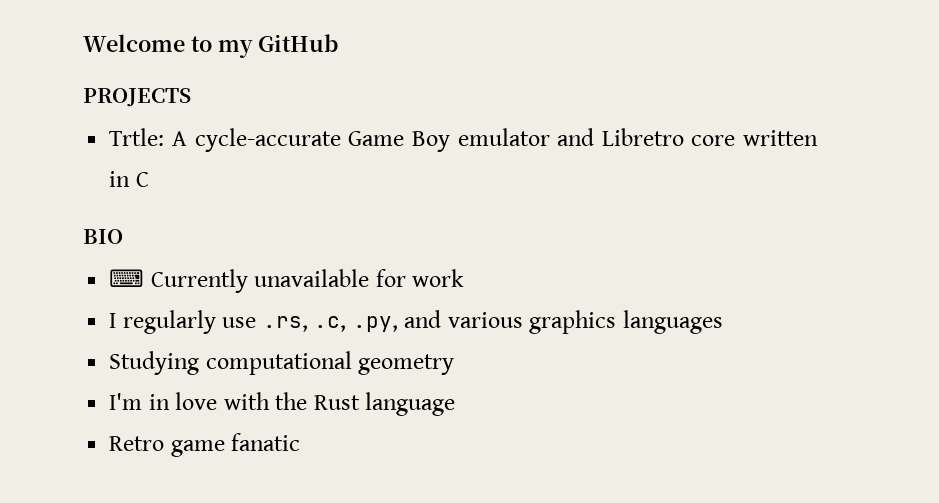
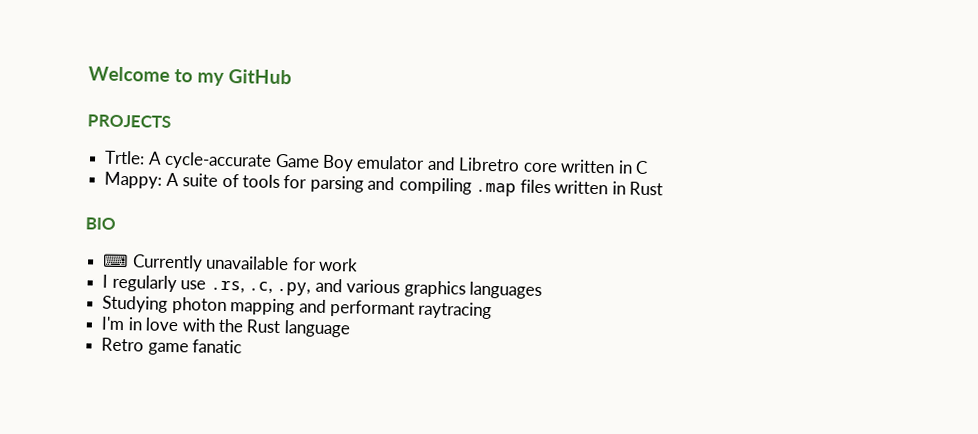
+ Mappy: A suite of tools for parsing and compiling .map files written in Rust
- Studying computational geometry
+ Studying photon mapping and performant raytracing

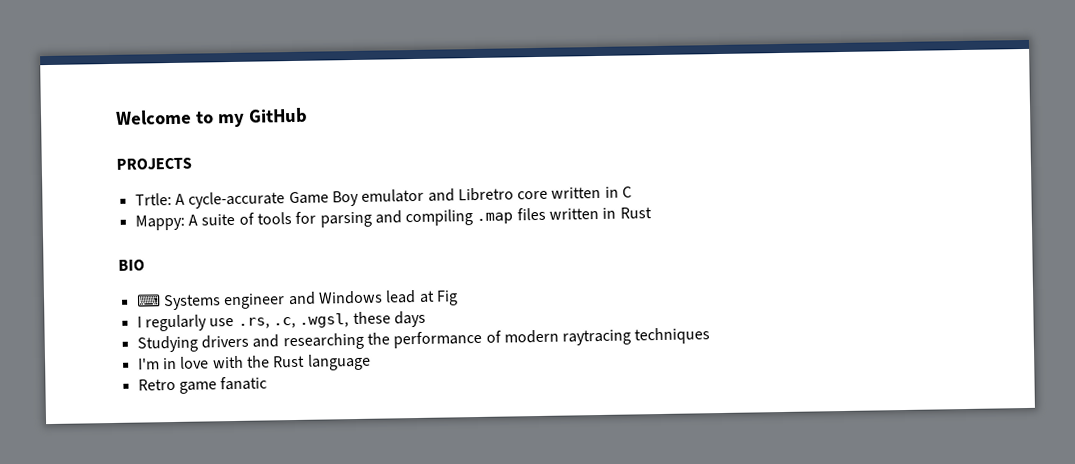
- ⌨ Currently unavailable for work
+ ⌨ Systems engineer and Windows lead at Fig
- I regularly use .rs, .c, .py, and various graphics languages
- Studying photon mapping and performant raytracing
+ I regularly use .rs, .c, .wgsl, these days
+ Studying drivers and researching the performance of modern raytracing techniques

